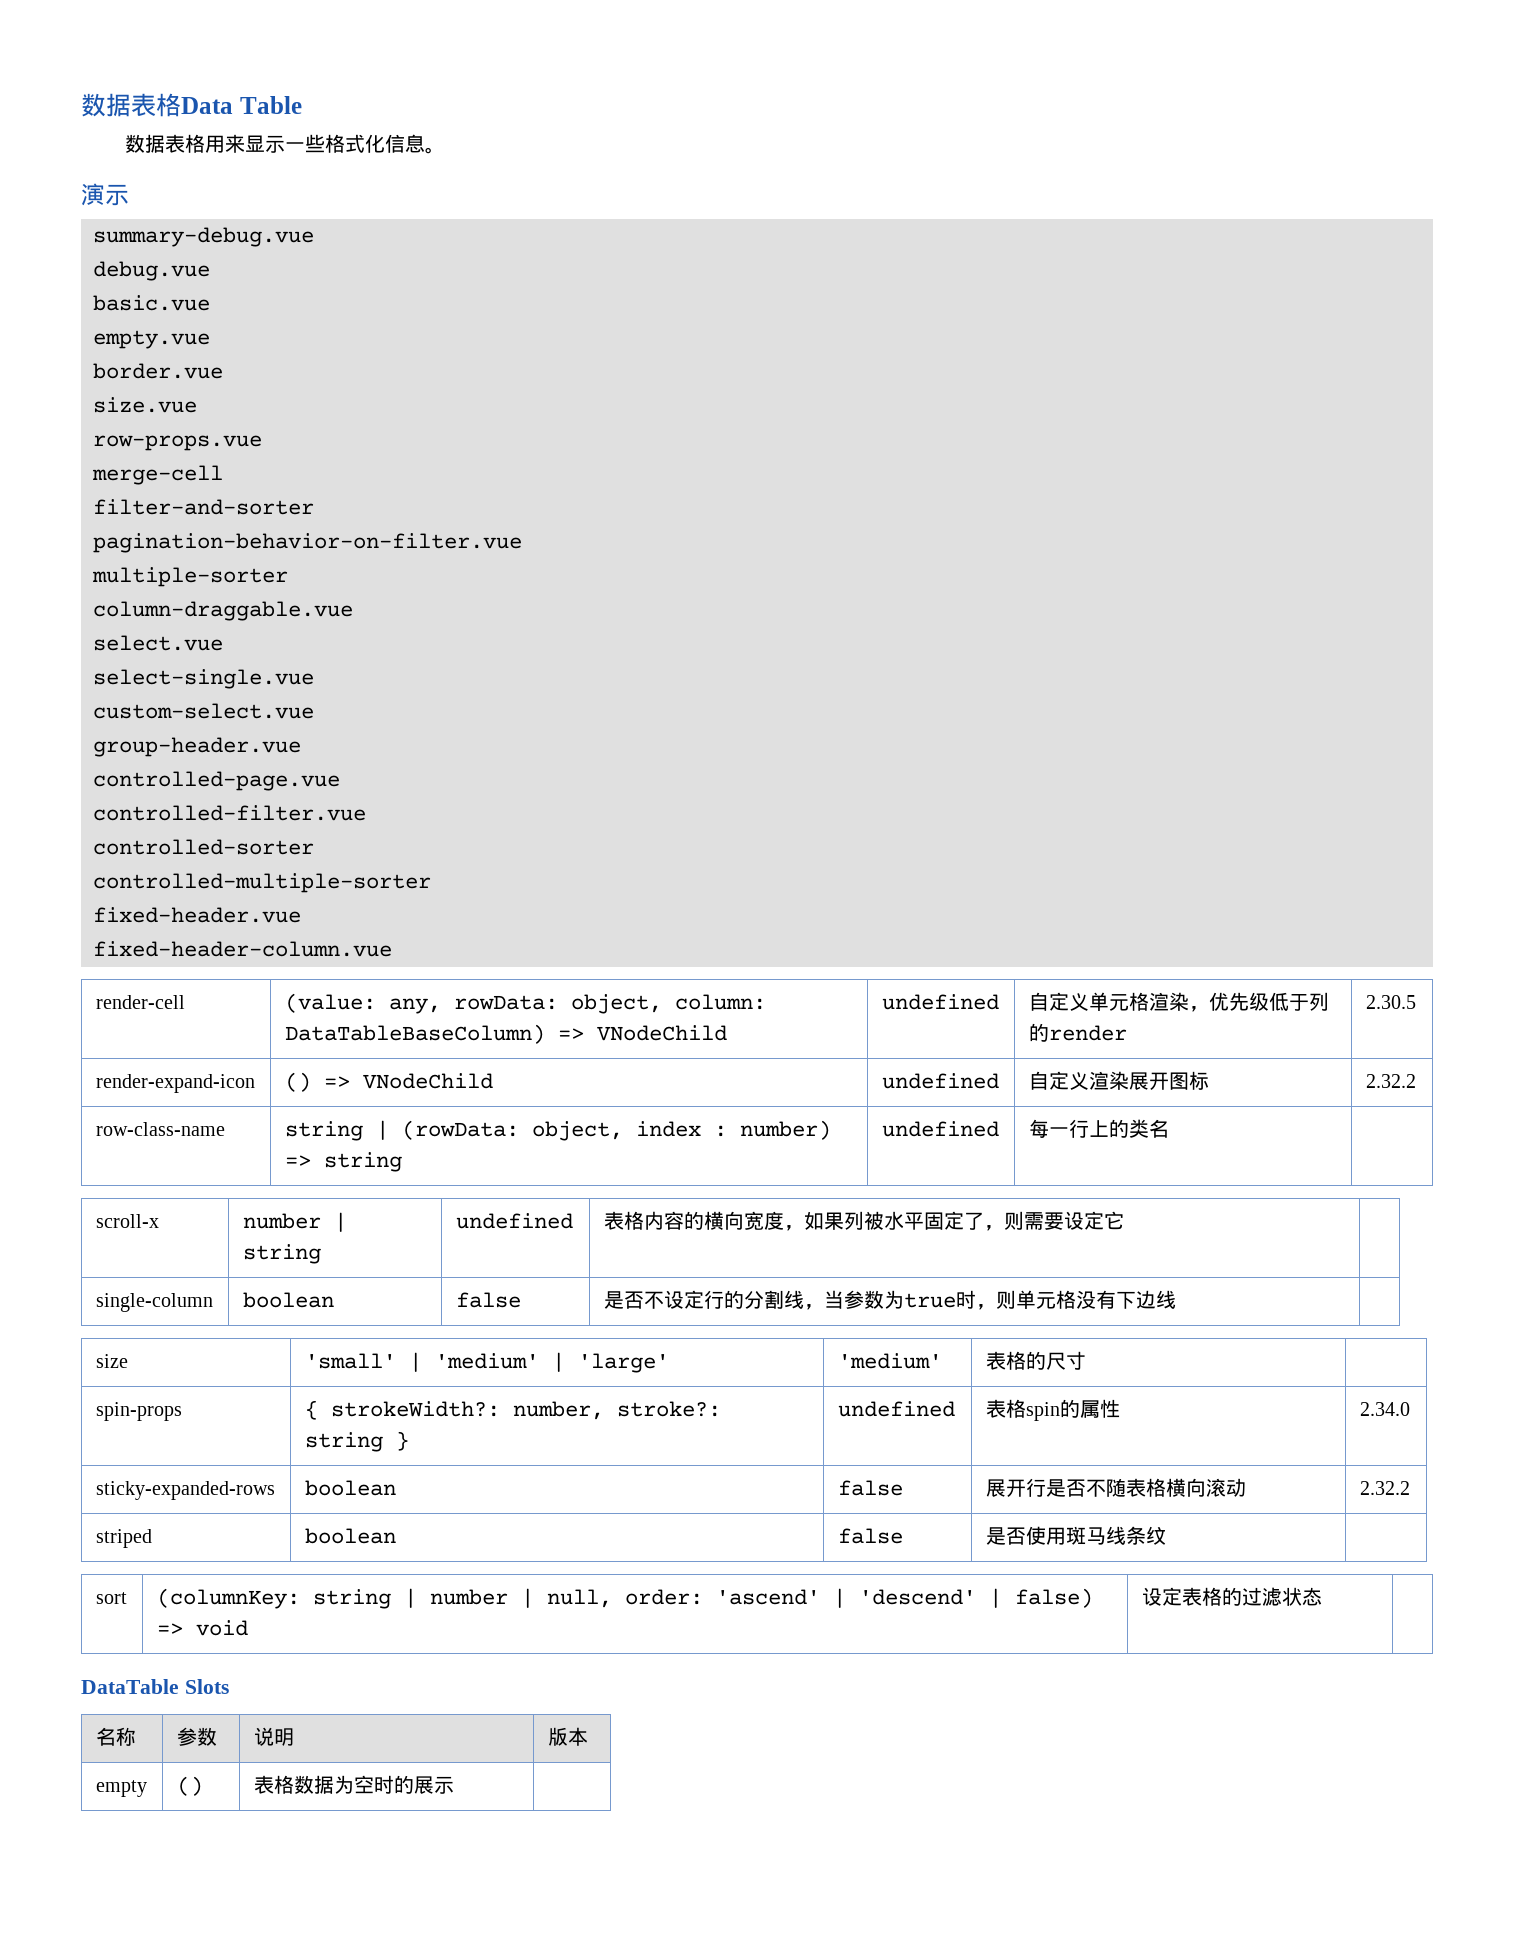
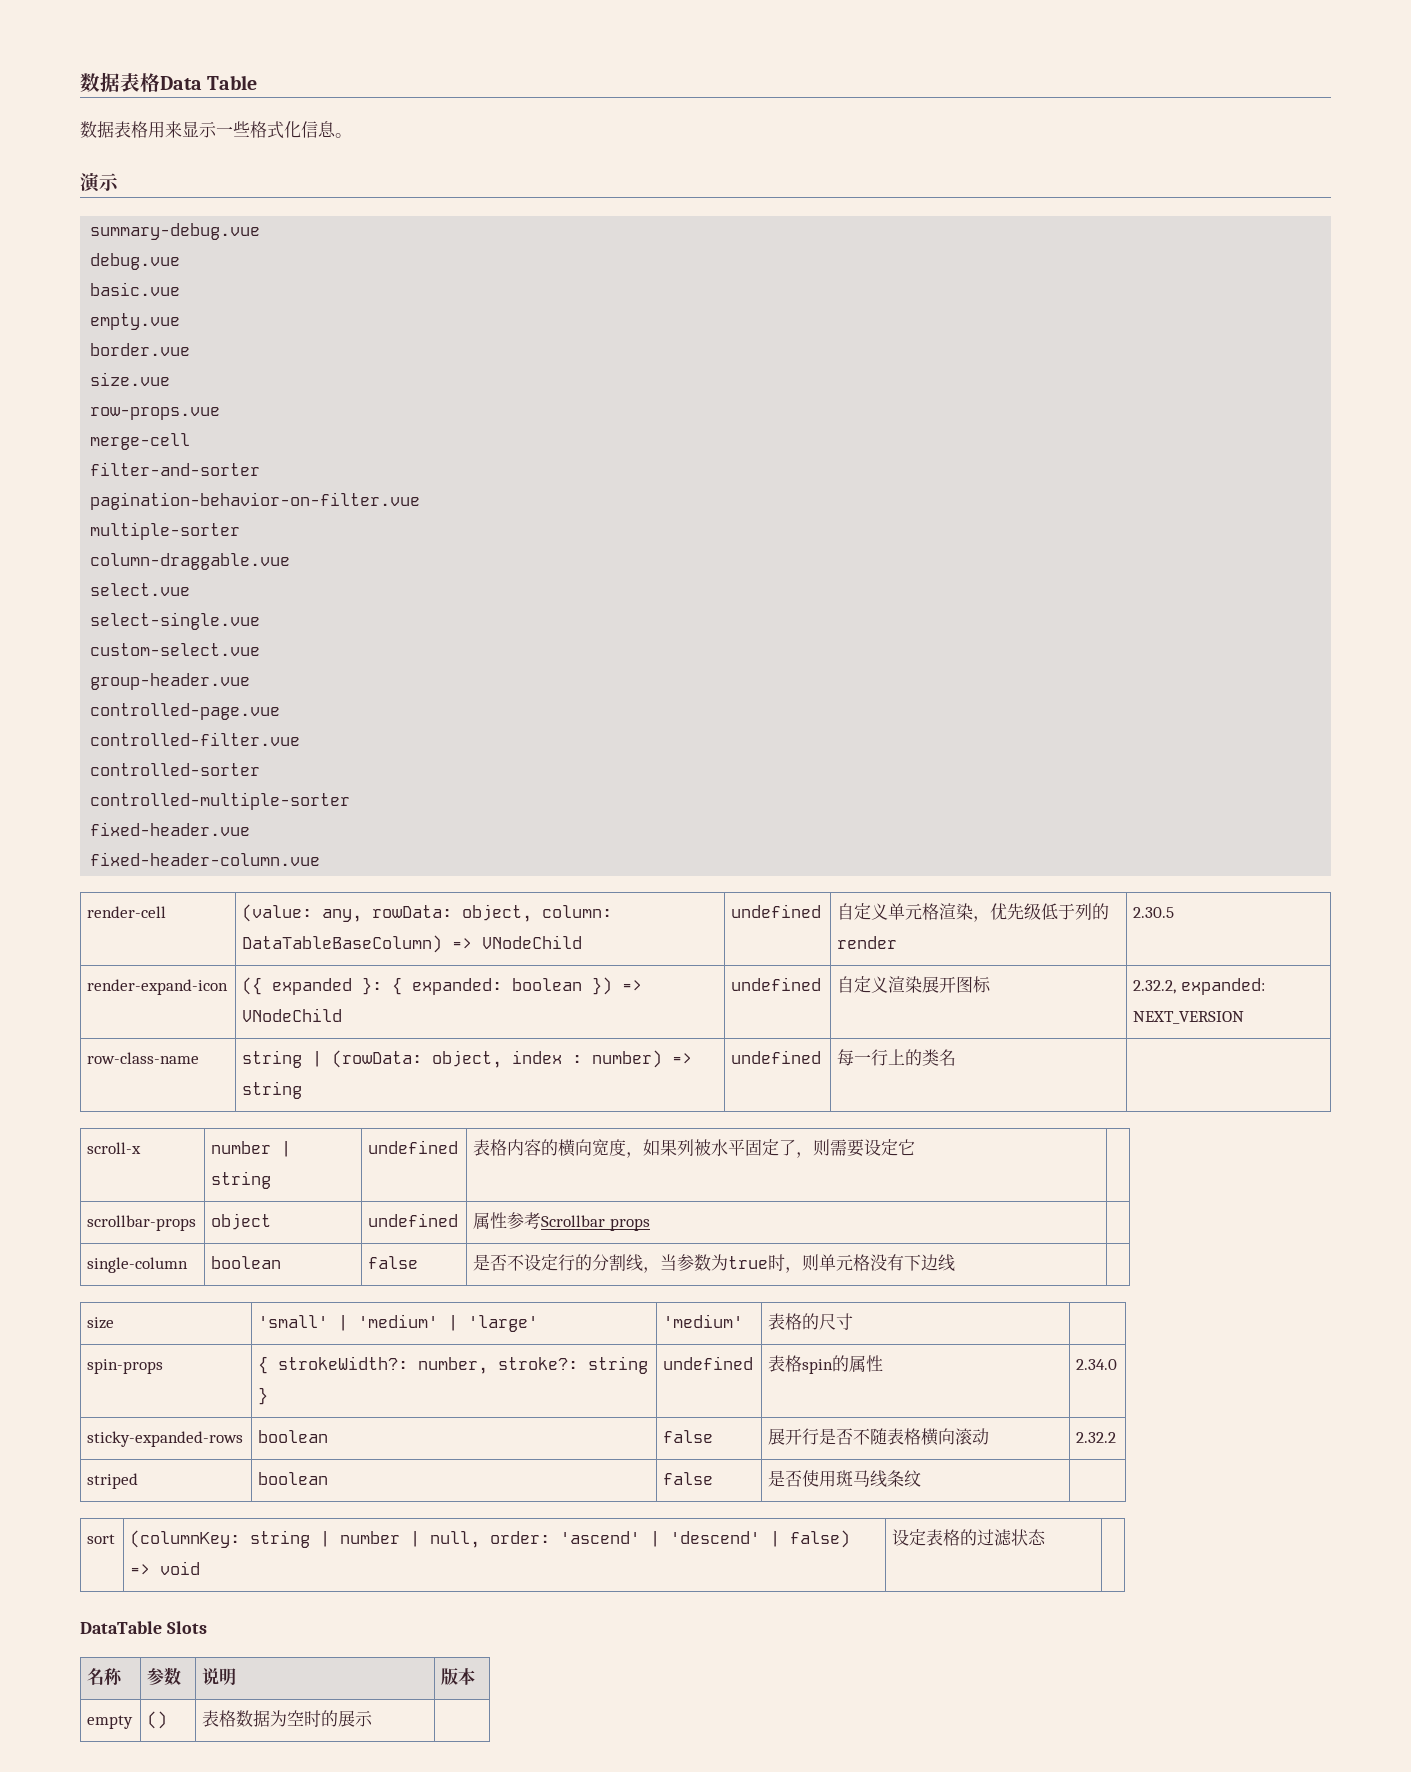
- render-expand-icon | () => VNodeChild | undefined | 自定义渲染展开图标 | 2.32.2
+ render-expand-icon | ({ expanded }: { expanded: boolean }) => VNodeChild | undefined | 自定义渲染展开图标 | 2.32.2, expanded: NEXT_VERSION
+ scrollbar-props | object | undefined | 属性参考Scrollbar props |

